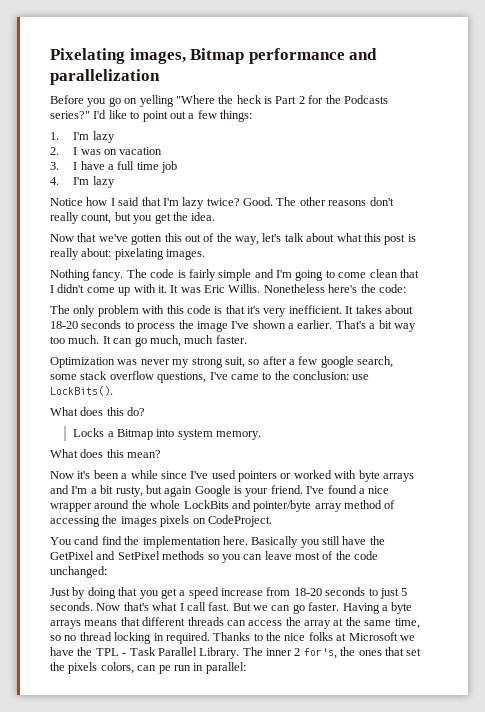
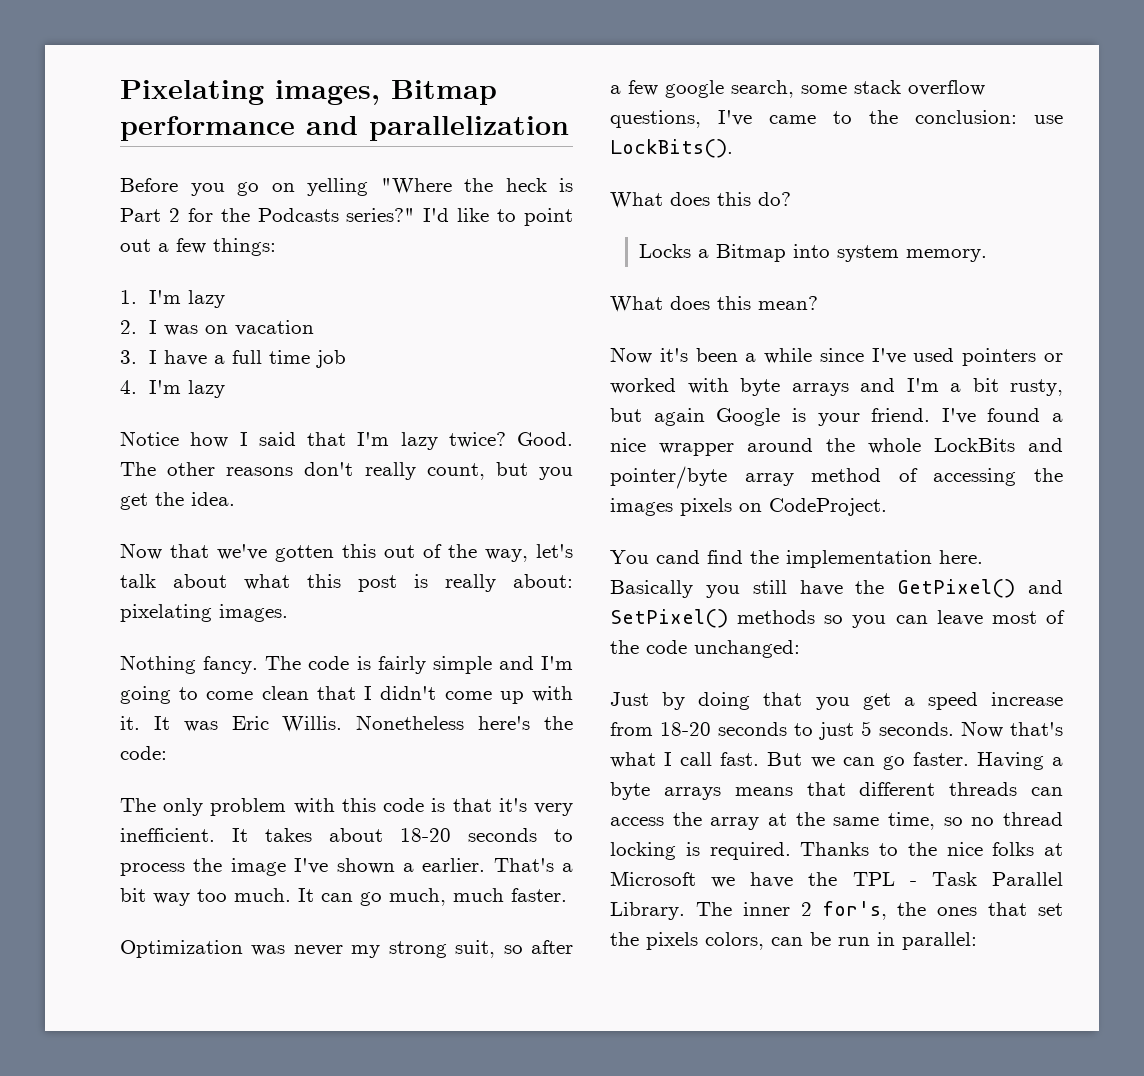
- Basically you still have the GetPixel and SetPixel methods so you can leave most of the code unchanged:
+ Basically you still have the GetPixel() and SetPixel() methods so you can leave most of the code unchanged:
- Having a byte arrays means that different threads can access the array at the same time, so no thread locking in required.
+ Having a byte arrays means that different threads can access the array at the same time, so no thread locking is required.
- The inner 2 for's, the ones that set the pixels colors, can pe run in parallel:
+ The inner 2 for's, the ones that set the pixels colors, can be run in parallel:

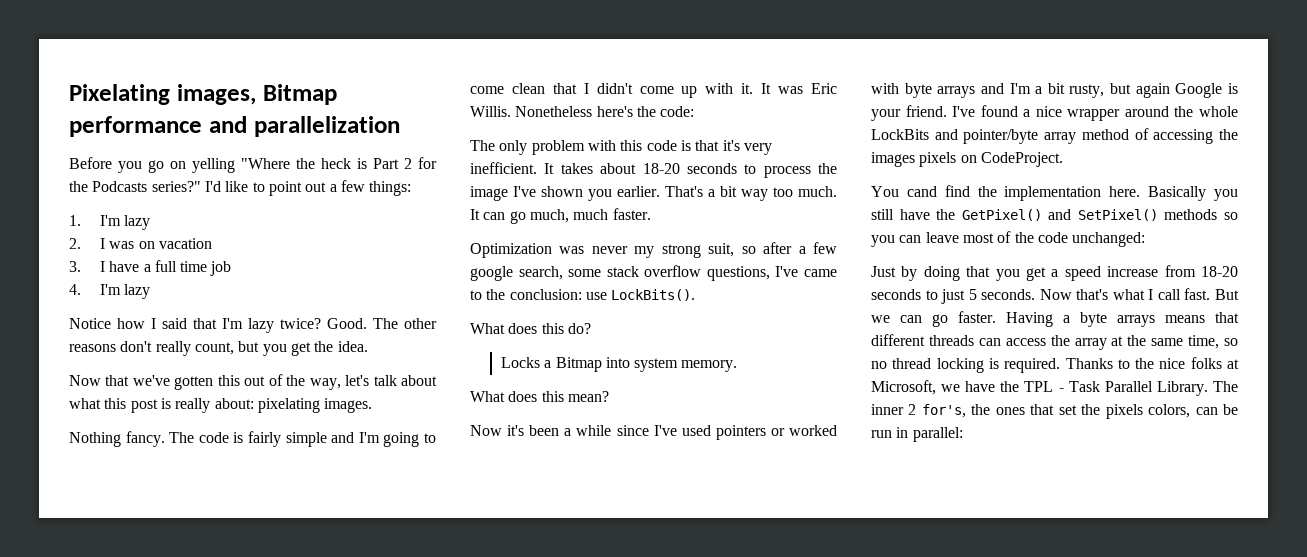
- It takes about 18-20 seconds to process the image I've shown a earlier.
+ It takes about 18-20 seconds to process the image I've shown you earlier.
- Thanks to the nice folks at Microsoft we have the TPL - Task Parallel Library.
+ Thanks to the nice folks at Microsoft, we have the TPL - Task Parallel Library.

